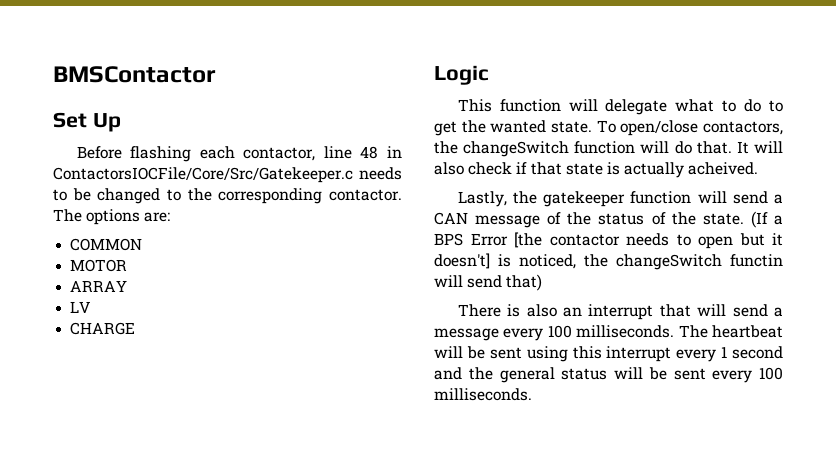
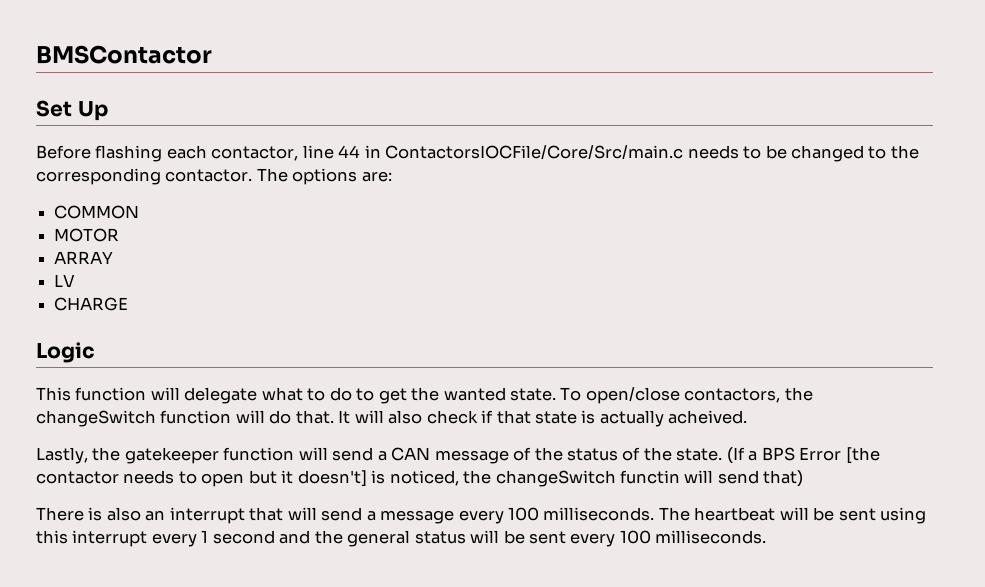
- Before flashing each contactor, line 48 in ContactorsIOCFile/Core/Src/Gatekeeper.c needs to be changed to the corresponding contactor.
+ Before flashing each contactor, line 44 in ContactorsIOCFile/Core/Src/main.c needs to be changed to the corresponding contactor.

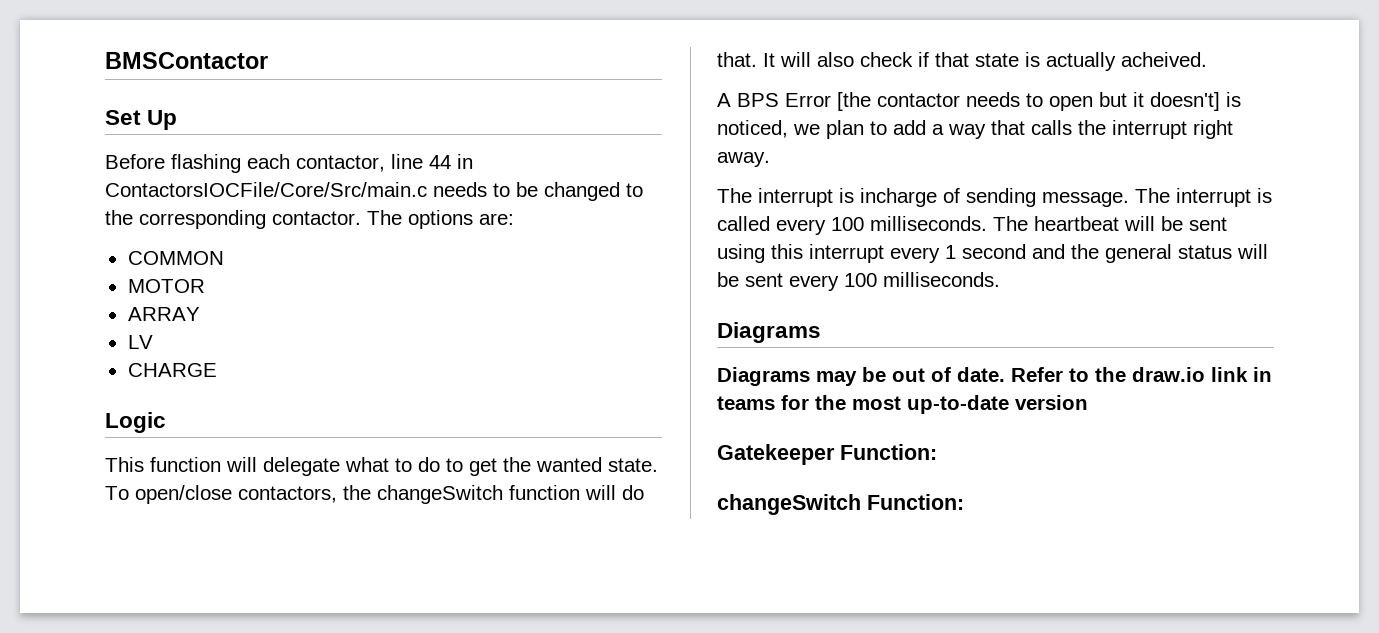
- Lastly, the gatekeeper function will send a CAN message of the status of the state. (If a BPS Error [the contactor needs to open but it doesn't] is noticed, the changeSwitch functin will send that)
- There is also an interrupt that will send a message every 100 milliseconds.
+ A BPS Error [the contactor needs to open but it doesn't] is noticed, we plan to add a way that calls the interrupt right away.
+ The interrupt is incharge of sending message. The interrupt is called every 100 milliseconds.
  The heartbeat will be sent using this interrupt every 1 second and the general status will be sent every 100 milliseconds.
+ Diagrams
+ Diagrams may be out of date. Refer to the draw.io link in teams for the most up-to-date version
+ Gatekeeper Function:
+ changeSwitch Function:

